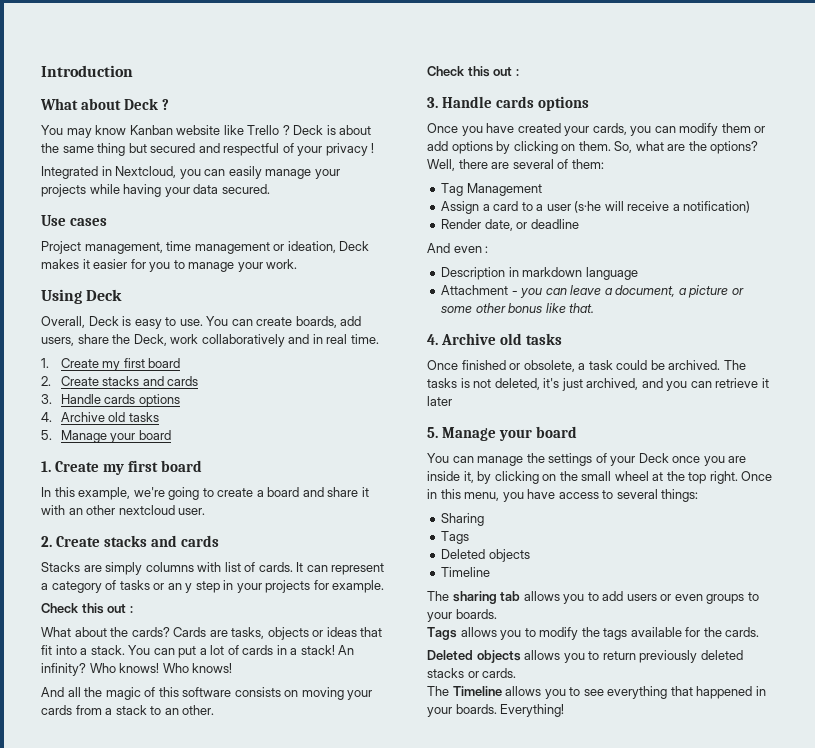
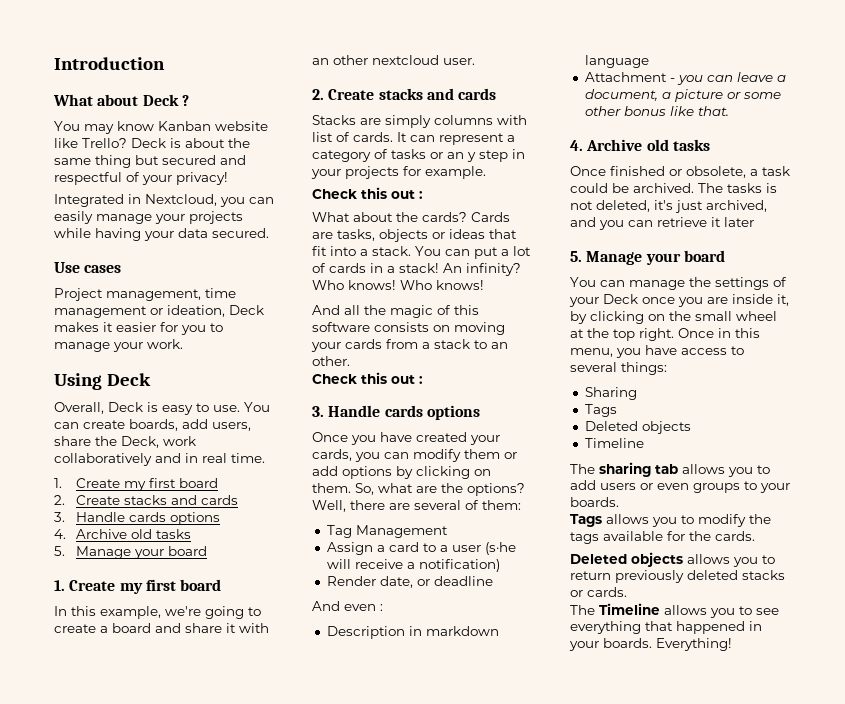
- You may know Kanban website like Trello ?
+ You may know Kanban website like Trello?
- Deck is about the same thing but secured and respectful of your privacy !
+ Deck is about the same thing but secured and respectful of your privacy!

